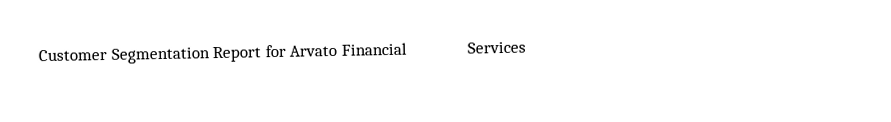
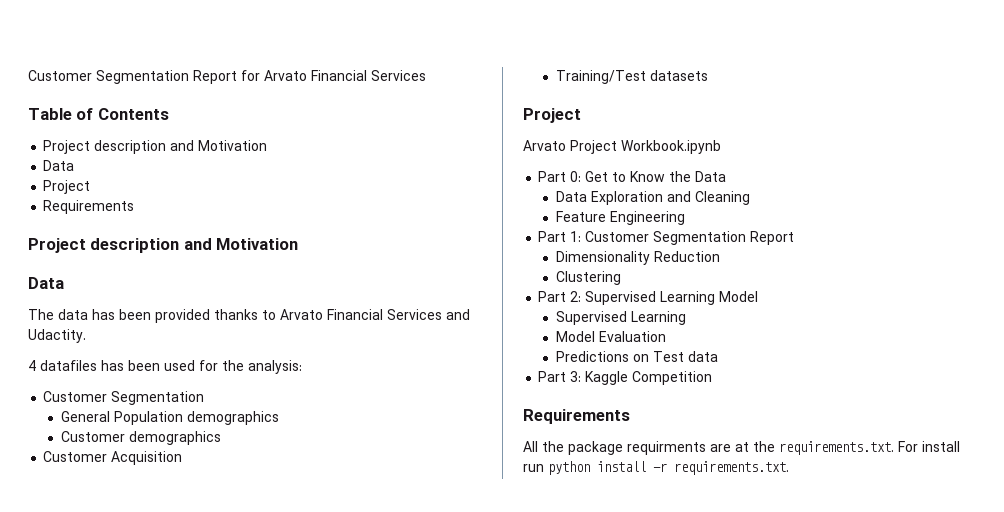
+ Table of Contents
+ Project description and Motivation
+ Data
+ Project
+ Requirements
+ Project description and Motivation
+ Data
+ The data has been provided thanks to Arvato Financial Services and Udactity.
+ 4 datafiles has been used for the analysis:
+ Customer Segmentation
+ General Population demographics
+ Customer demographics
+ Customer Acquisition
+ Training/Test datasets
+ Project
+ Arvato Project Workbook.ipynb
+ Part 0: Get to Know the Data
+ Data Exploration and Cleaning
+ Feature Engineering
+ Part 1: Customer Segmentation Report
+ Dimensionality Reduction
+ Clustering
+ Part 2: Supervised Learning Model
+ Supervised Learning
+ Model Evaluation
+ Predictions on Test data
+ Part 3: Kaggle Competition
+ Requirements
+ All the package requirments are at the requirements.txt. For install run python install -r requirements.txt.

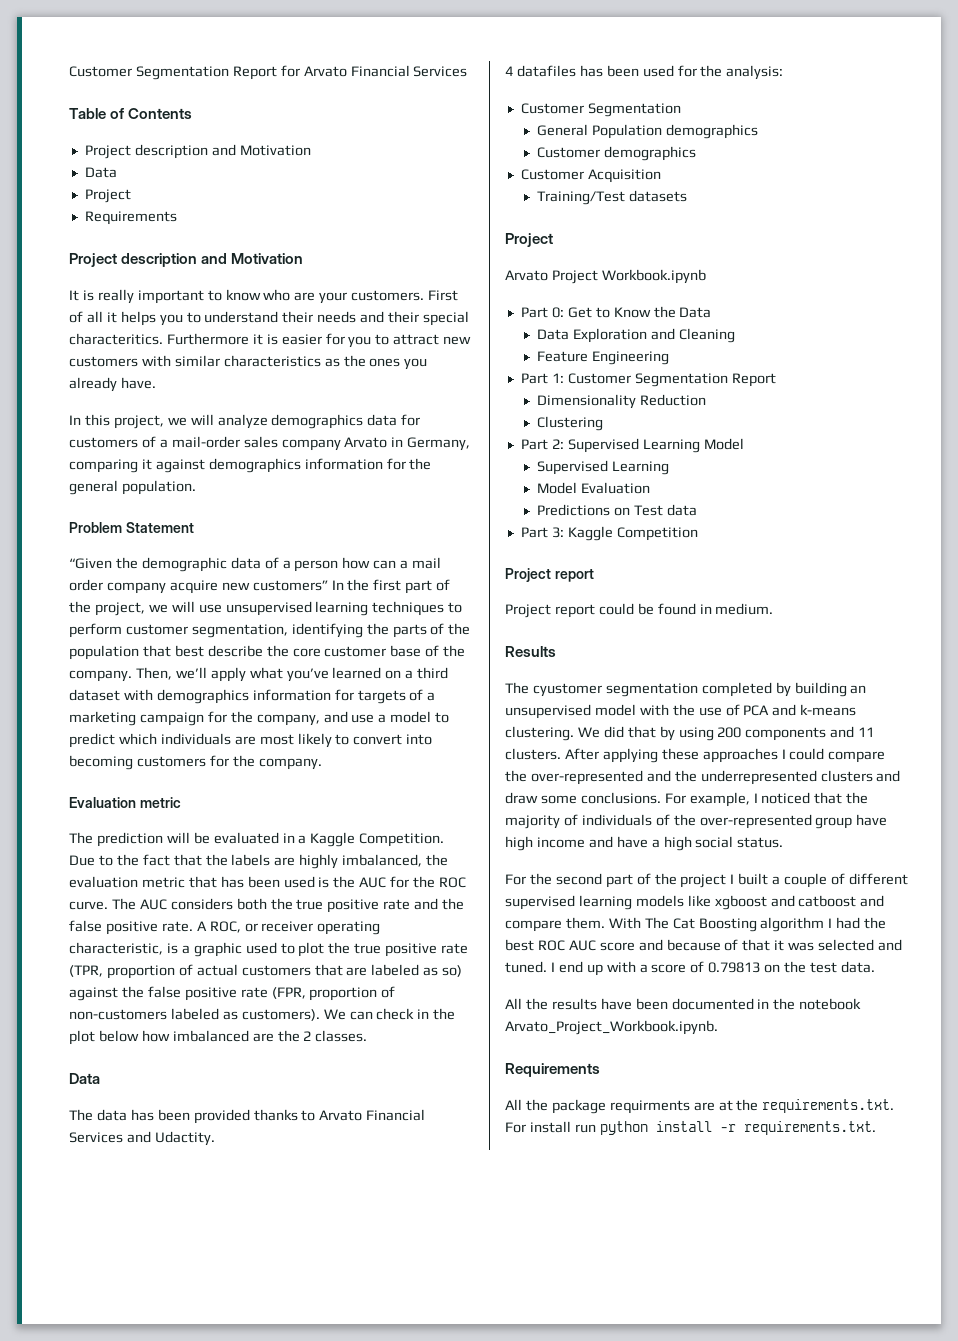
+ It is really important to know who are your customers. First of all it helps you to understand their needs and their special characteritics. Furthermore it is easier for you to attract new customers with similar characteristics as the ones you already have.
+ In this project, we will analyze demographics data for customers of a mail-order sales company Arvato in Germany, comparing it against demographics information for the general population.
+ Problem Statement
+ “Given the demographic data of a person how can a mail order company acquire new customers” In the first part of the project, we will use unsupervised learning techniques to perform customer segmentation, identifying the parts of the population that best describe the core customer base of the company. Then, we’ll apply what you’ve learned on a third dataset with demographics information for targets of a marketing campaign for the company, and use a model to predict which individuals are most likely to convert into becoming customers for the company.
+ Evaluation metric
+ The prediction will be evaluated in a Kaggle Competition. Due to the fact that the labels are highly imbalanced, the evaluation metric that has been used is the AUC for the ROC curve. The AUC considers both the true positive rate and the false positive rate. A ROC, or receiver operating characteristic, is a graphic used to plot the true positive rate (TPR, proportion of actual customers that are labeled as so) against the false positive rate (FPR, proportion of non-customers labeled as customers). We can check in the plot below how imbalanced are the 2 classes.
  Part 3: Kaggle Competition
+ Project report
+ Project report could be found in medium.
+ Results
+ The cyustomer segmentation completed by building an unsupervised model with the use of PCA and k-means clustering. We did that by using 200 components and 11 clusters. After applying these approaches I could compare the over-represented and the underrepresented clusters and draw some conclusions. For example, I noticed that the majority of individuals of the over-represented group have high income and have a high social status.
+ For the second part of the project I built a couple of different supervised learning models like xgboost and catboost and compare them. With The Cat Boosting algorithm I had the best ROC AUC score and because of that it was selected and tuned. I end up with a score of 0.79813 on the test data.
+ All the results have been documented in the notebook Arvato_Project_Workbook.ipynb.

